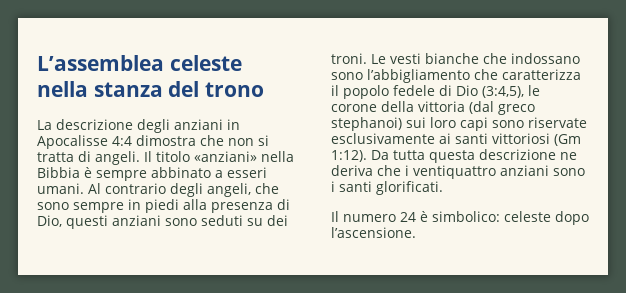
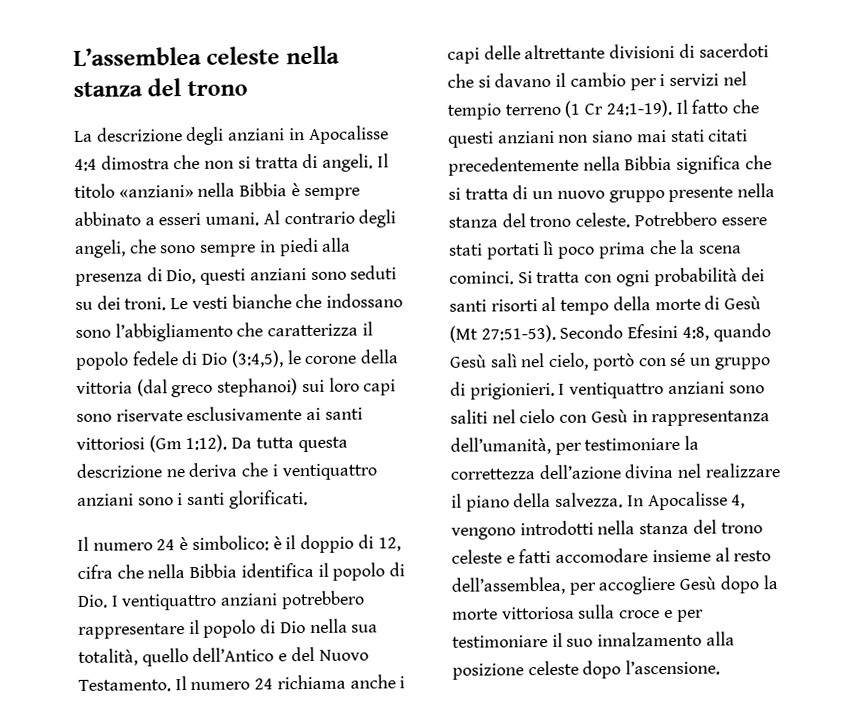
- Il numero 24 è simbolico: celeste dopo l’ascensione.
+ Il numero 24 è simbolico: è il doppio di 12, cifra che nella Bibbia identifica il popolo di Dio. I ventiquattro anziani potrebbero rappresentare il popolo di Dio nella sua totalità, quello dell’Antico e del Nuovo Testamento. Il numero 24 richiama anche i capi delle altrettante divisioni di sacerdoti che si davano il cambio per i servizi nel tempio terreno (1 Cr 24:1-19). Il fatto che questi anziani non siano mai stati citati precedentemente nella Bibbia significa che si tratta di un nuovo gruppo presente nella stanza del trono celeste. Potrebbero essere stati portati lì poco prima che la scena cominci. Si tratta con ogni probabilità dei santi risorti al tempo della morte di Gesù (Mt 27:51-53). Secondo Efesini 4:8, quando Gesù salì nel cielo, portò con sé un gruppo di prigionieri. I ventiquattro anziani sono saliti nel cielo con Gesù in rappresentanza dell’umanità, per testimoniare la correttezza dell’azione divina nel realizzare il piano della salvezza. In Apocalisse 4, vengono introdotti nella stanza del trono celeste e fatti accomodare insieme al resto dell’assemblea, per accogliere Gesù dopo la morte vittoriosa sulla croce e per testimoniare il suo innalzamento alla posizione celeste dopo l’ascensione.

